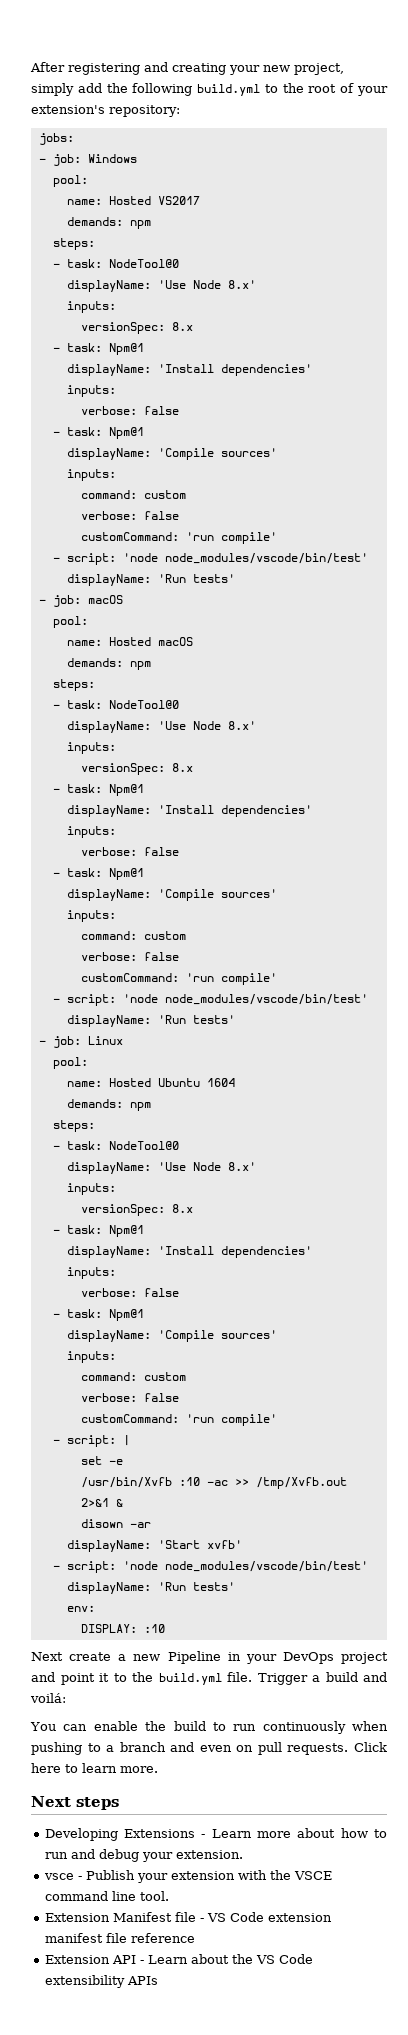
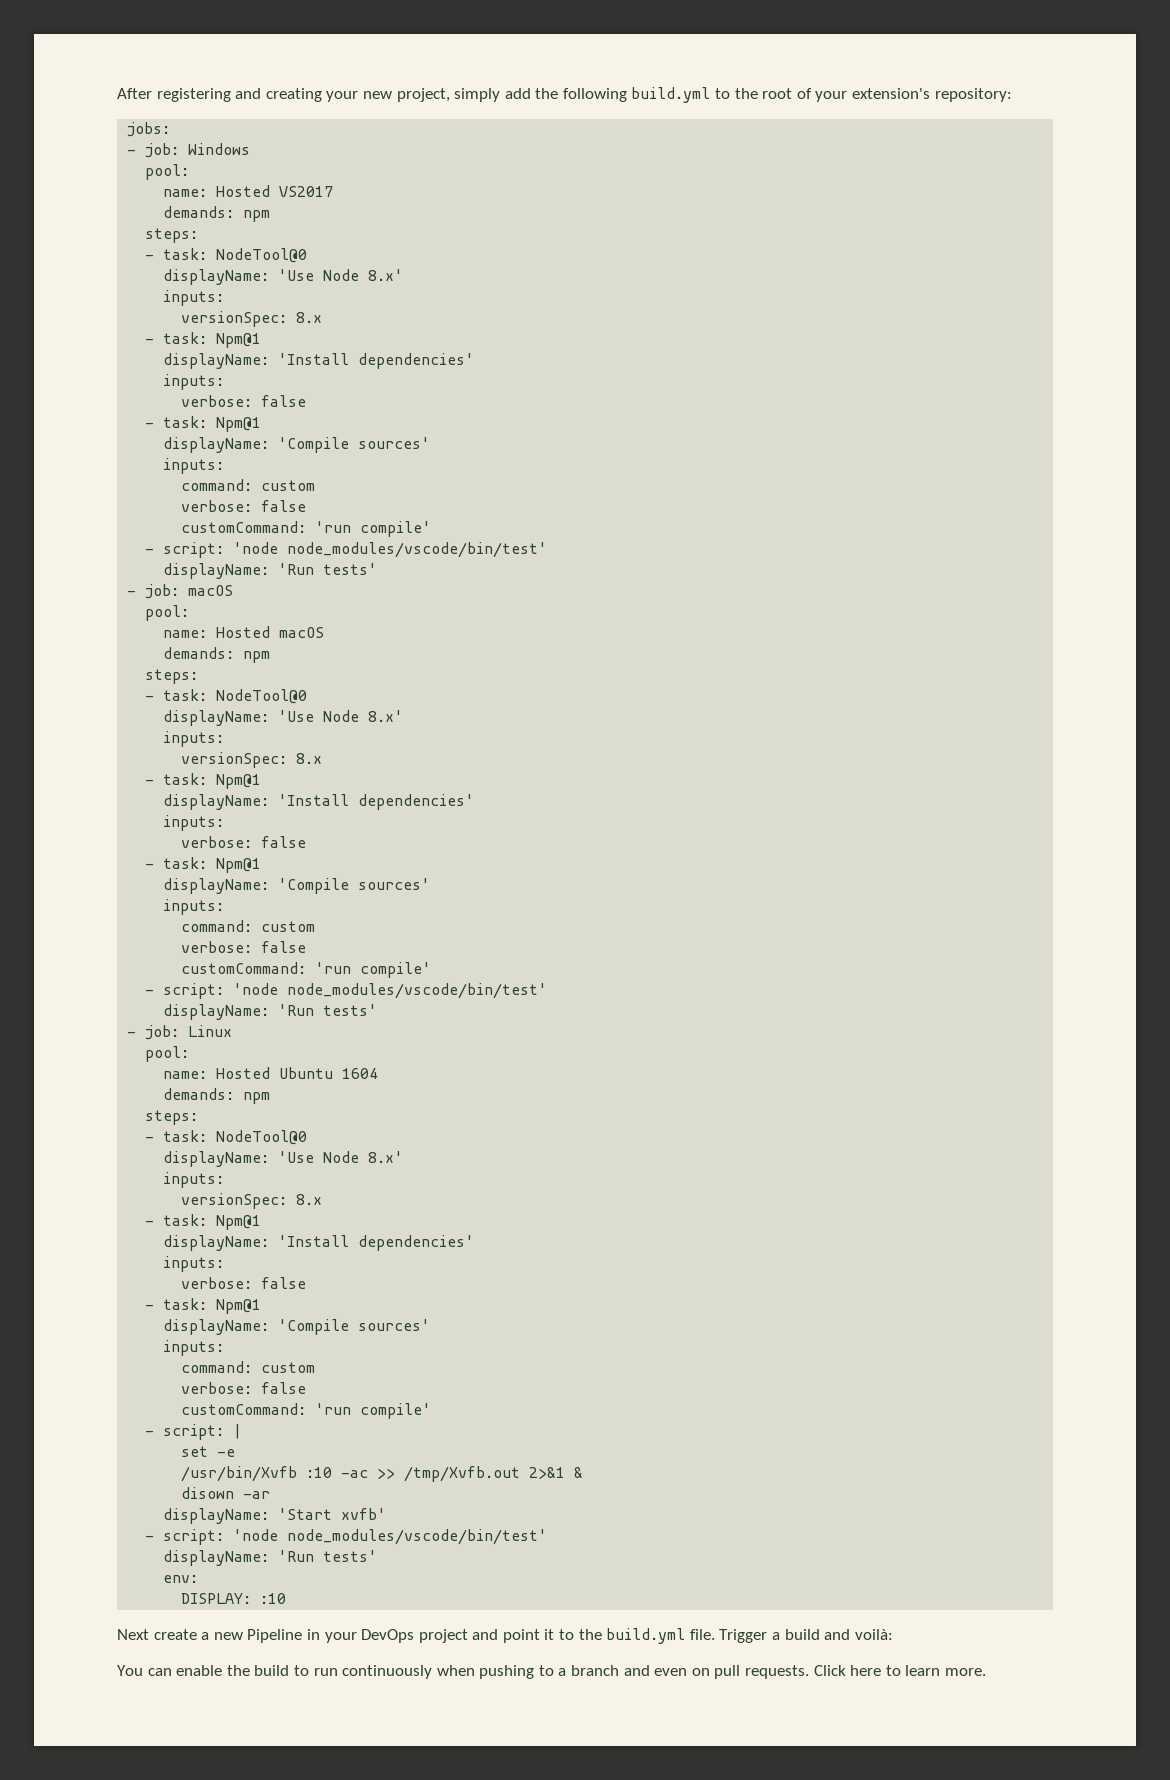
- Trigger a build and voilá:
+ Trigger a build and voilà:
- Next steps
- Developing Extensions - Learn more about how to run and debug your extension.
- vsce - Publish your extension with the VSCE command line tool.
- Extension Manifest file - VS Code extension manifest file reference
- Extension API - Learn about the VS Code extensibility APIs

